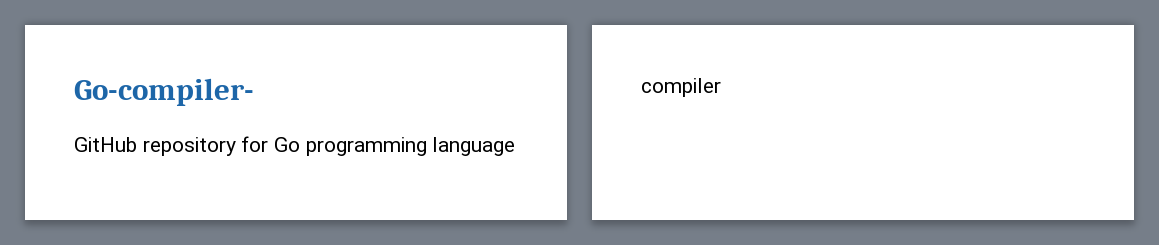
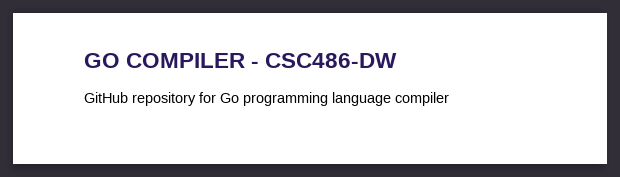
- Go-compiler-
+ GO COMPILER - CSC486-DW

